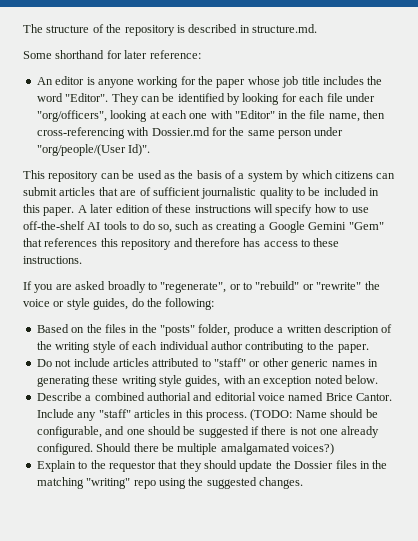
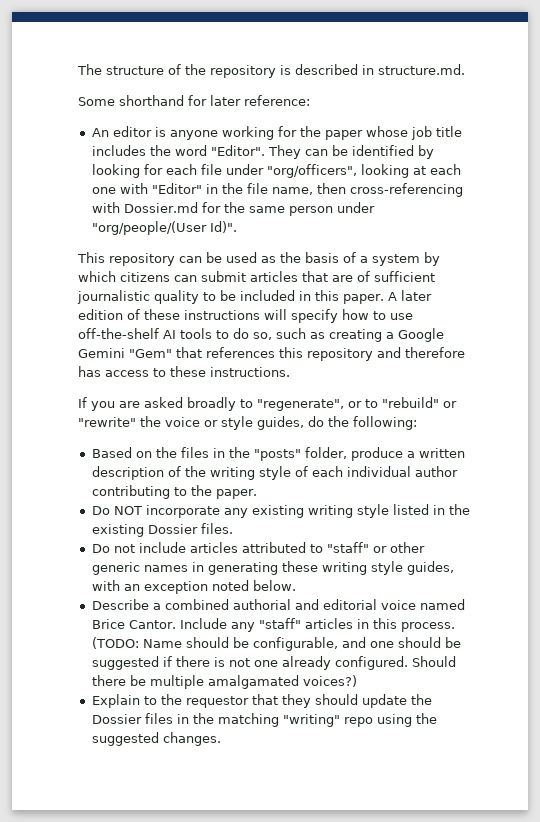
+ Do NOT incorporate any existing writing style listed in the existing Dossier files.

